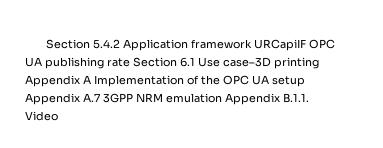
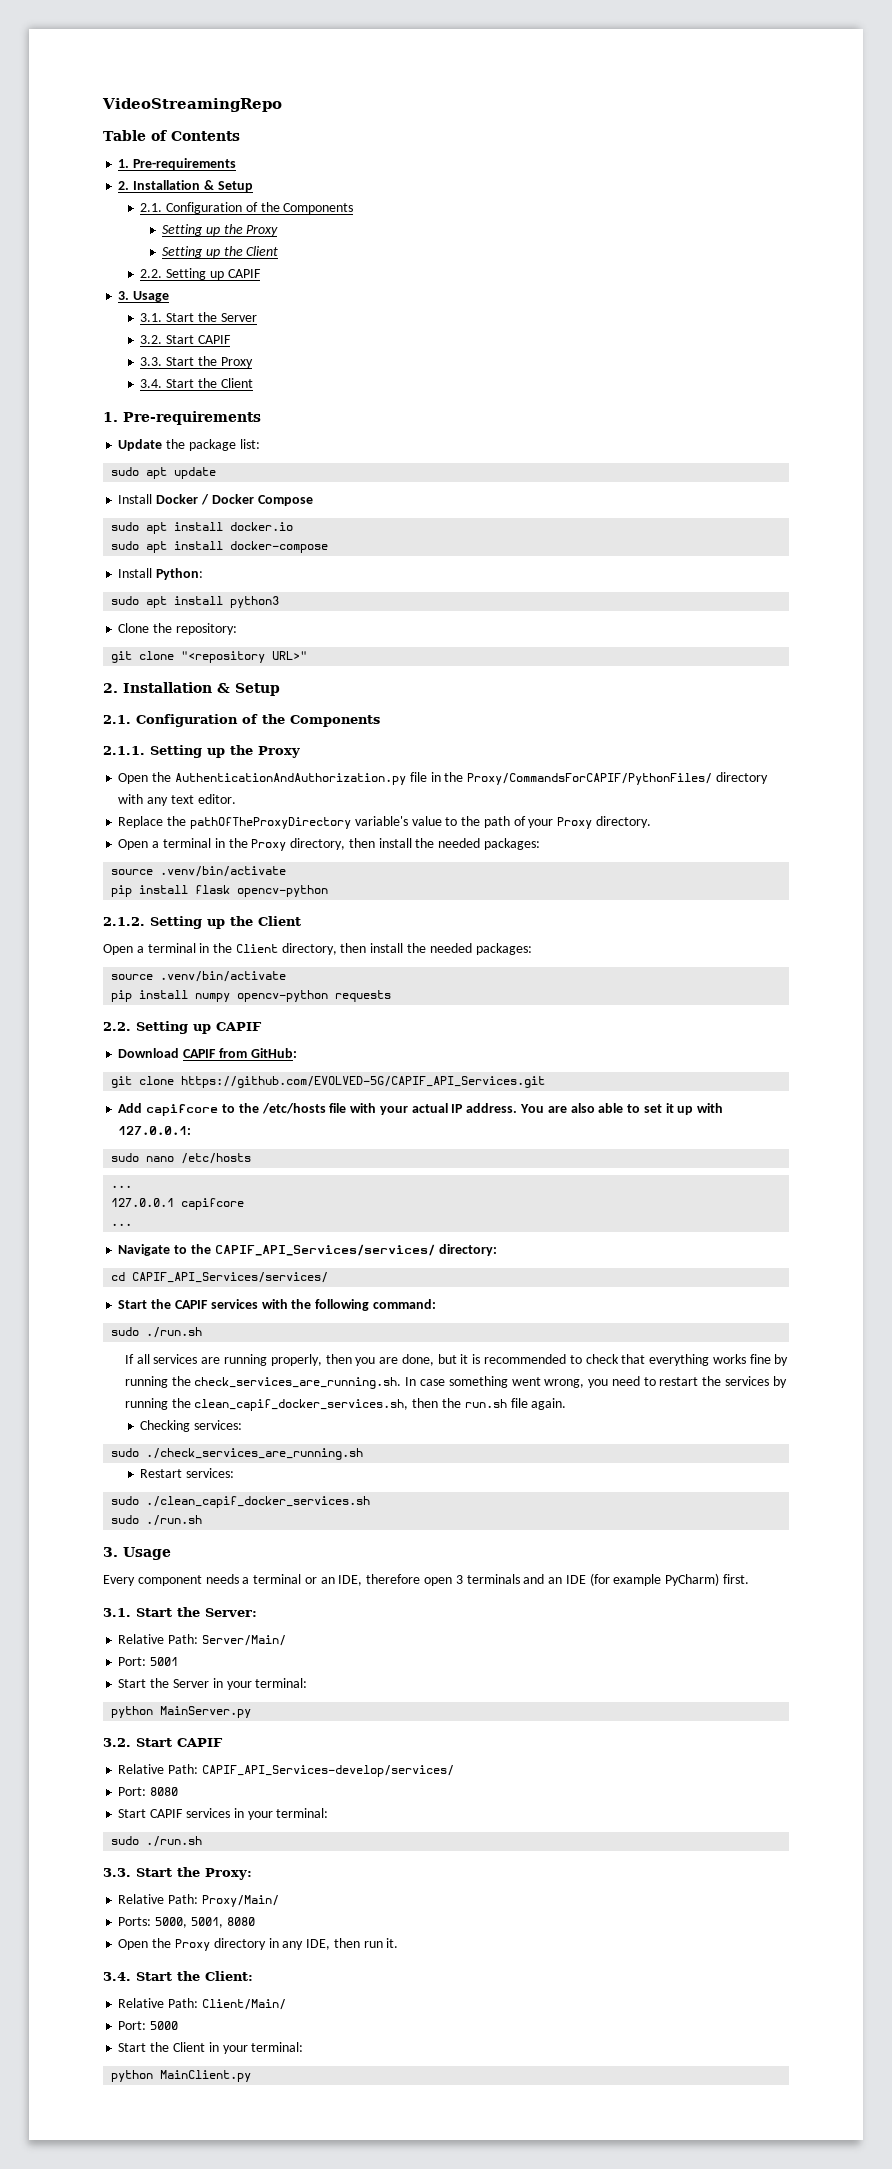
- Section 5.4.2 Application framework URCapiIF OPC UA publishing rate Section 6.1 Use case–3D printing Appendix A Implementation of the OPC UA setup Appendix A.7 3GPP NRM emulation Appendix B.1.1. Video
+ VideoStreamingRepo
+ Table of Contents
+ 1. Pre-requirements
+ 2. Installation & Setup
+ 2.1. Configuration of the Components
+ Setting up the Proxy
+ Setting up the Client
+ 2.2. Setting up CAPIF
+ 3. Usage
+ 3.1. Start the Server
+ 3.2. Start CAPIF
+ 3.3. Start the Proxy
+ 3.4. Start the Client
+ 1. Pre-requirements
+ Update the package list:
+ sudo apt update
+ Install Docker / Docker Compose
+ sudo apt install docker.io
+ sudo apt install docker-compose
+ Install Python:
+ sudo apt install python3
+ Clone the repository:
+ git clone "<repository URL>"
+ 2. Installation & Setup
+ 2.1. Configuration of the Components
+ 2.1.1. Setting up the Proxy
+ Open the AuthenticationAndAuthorization.py file in the Proxy/CommandsForCAPIF/PythonFiles/ directory with any text editor.
+ Replace the pathOfTheProxyDirectory variable's value to the path of your Proxy directory.
+ Open a terminal in the Proxy directory, then install the needed packages:
+ source .venv/bin/activate
+ pip install flask opencv-python
+ 2.1.2. Setting up the Client
+ Open a terminal in the Client directory, then install the needed packages:
+ source .venv/bin/activate
+ pip install numpy opencv-python requests
+ 2.2. Setting up CAPIF
+ Download CAPIF from GitHub:
+ git clone https://github.com/EVOLVED-5G/CAPIF_API_Services.git
+ Add capifcore to the /etc/hosts file with your actual IP address. You are also able to set it up with 127.0.0.1:
+ sudo nano /etc/hosts
+ ...
+ 127.0.0.1 capifcore
+ ...
+ Navigate to the CAPIF_API_Services/services/ directory:
+ cd CAPIF_API_Services/services/
+ Start the CAPIF services with the following command:
+ sudo ./run.sh
+ If all services are running properly, then you are done, but it is recommended to check that everything works fine by running the check_services_are_running.sh. In case something went wrong, you need to restart the services by running the clean_capif_docker_services.sh, then the run.sh file again.
+ Checking services:
+ sudo ./check_services_are_running.sh
+ Restart services:
+ sudo ./clean_capif_docker_services.sh
+ sudo ./run.sh
+ 3. Usage
+ Every component needs a terminal or an IDE, therefore open 3 terminals and an IDE (for example PyCharm) first.
+ 3.1. Start the Server:
+ Relative Path: Server/Main/
+ Port: 5001
+ Start the Server in your terminal:
+ python MainServer.py
+ 3.2. Start CAPIF
+ Relative Path: CAPIF_API_Services-develop/services/
+ Port: 8080
+ Start CAPIF services in your terminal:
+ sudo ./run.sh
+ 3.3. Start the Proxy:
+ Relative Path: Proxy/Main/
+ Ports: 5000, 5001, 8080
+ Open the Proxy directory in any IDE, then run it.
+ 3.4. Start the Client:
+ Relative Path: Client/Main/
+ Port: 5000
+ Start the Client in your terminal:
+ python MainClient.py

